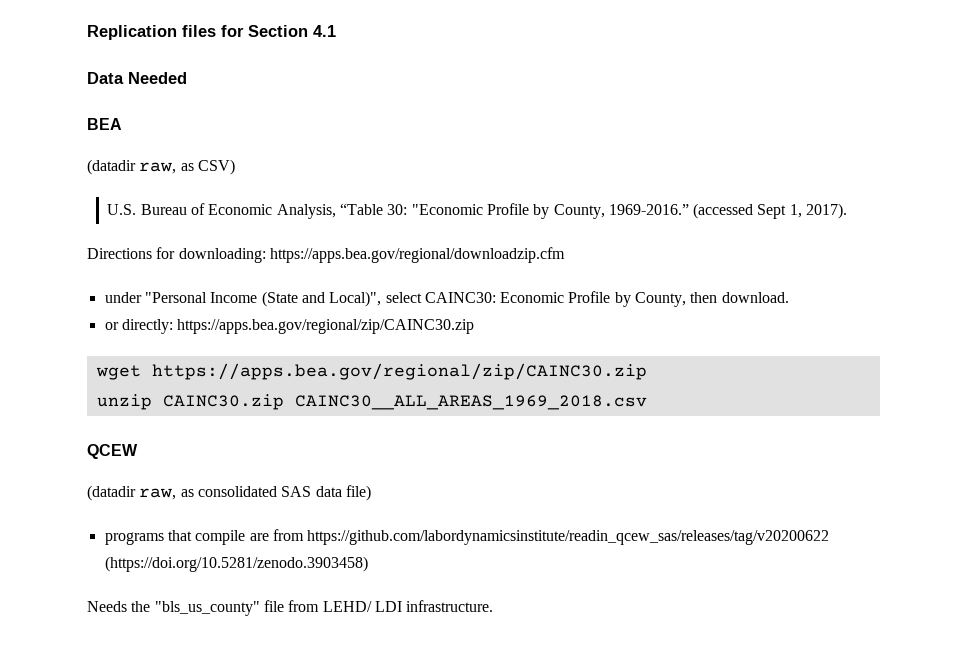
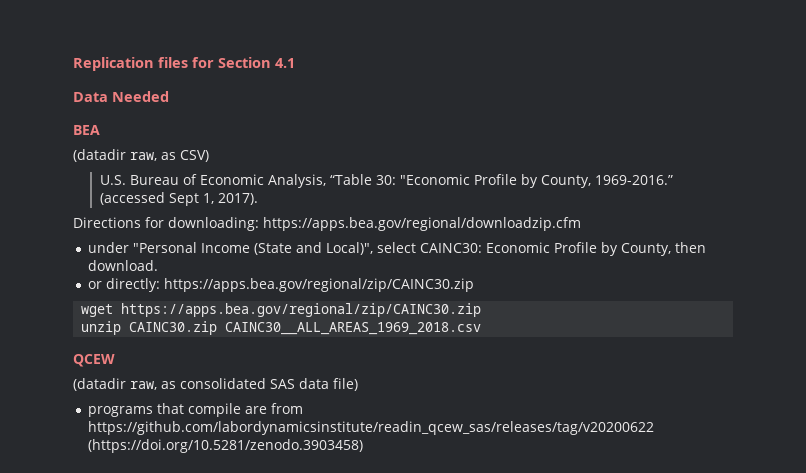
- Needs the "bls_us_county" file from LEHD/ LDI infrastructure.

